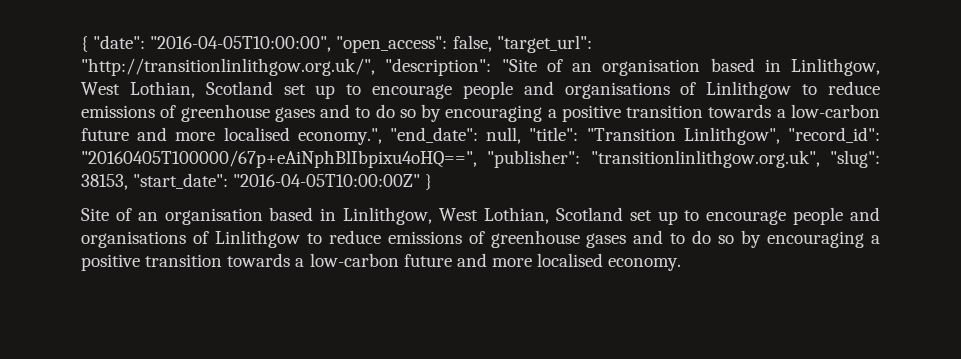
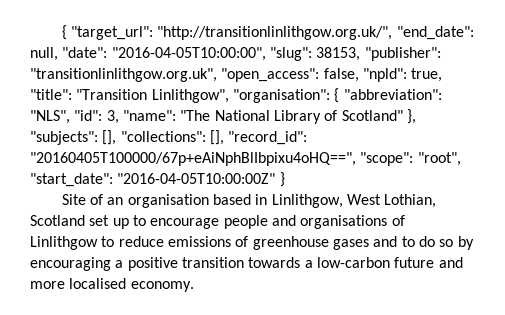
- { "date": "2016-04-05T10:00:00", "open_access": false, "target_url": "http://transitionlinlithgow.org.uk/", "description": "Site of an organisation based in Linlithgow, West Lothian, Scotland set up to encourage people and organisations of Linlithgow to reduce emissions of greenhouse gases and to do so by encouraging a positive transition towards a low-carbon future and more localised economy.", "end_date": null, "title": "Transition Linlithgow", "record_id": "20160405T100000/67p+eAiNphBlIbpixu4oHQ==", "publisher": "transitionlinlithgow.org.uk", "slug": 38153, "start_date": "2016-04-05T10:00:00Z" }
+ { "target_url": "http://transitionlinlithgow.org.uk/", "end_date": null, "date": "2016-04-05T10:00:00", "slug": 38153, "publisher": "transitionlinlithgow.org.uk", "open_access": false, "npld": true, "title": "Transition Linlithgow", "organisation": { "abbreviation": "NLS", "id": 3, "name": "The National Library of Scotland" }, "subjects": [], "collections": [], "record_id": "20160405T100000/67p+eAiNphBlIbpixu4oHQ==", "scope": "root", "start_date": "2016-04-05T10:00:00Z" }

